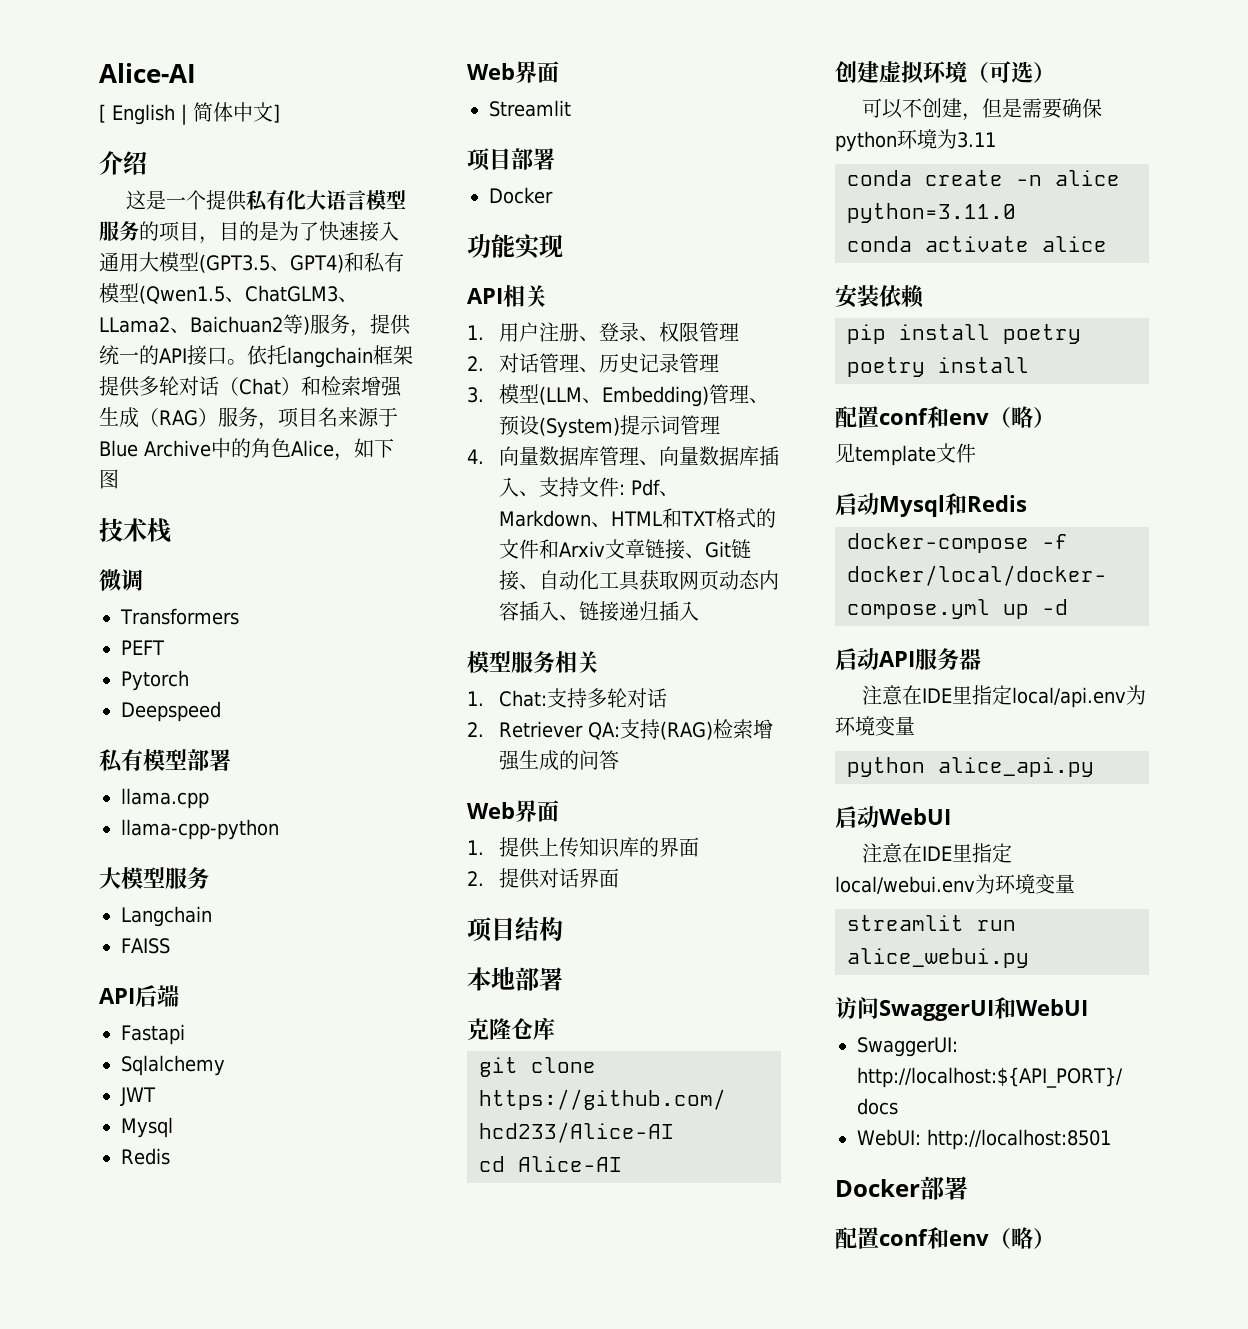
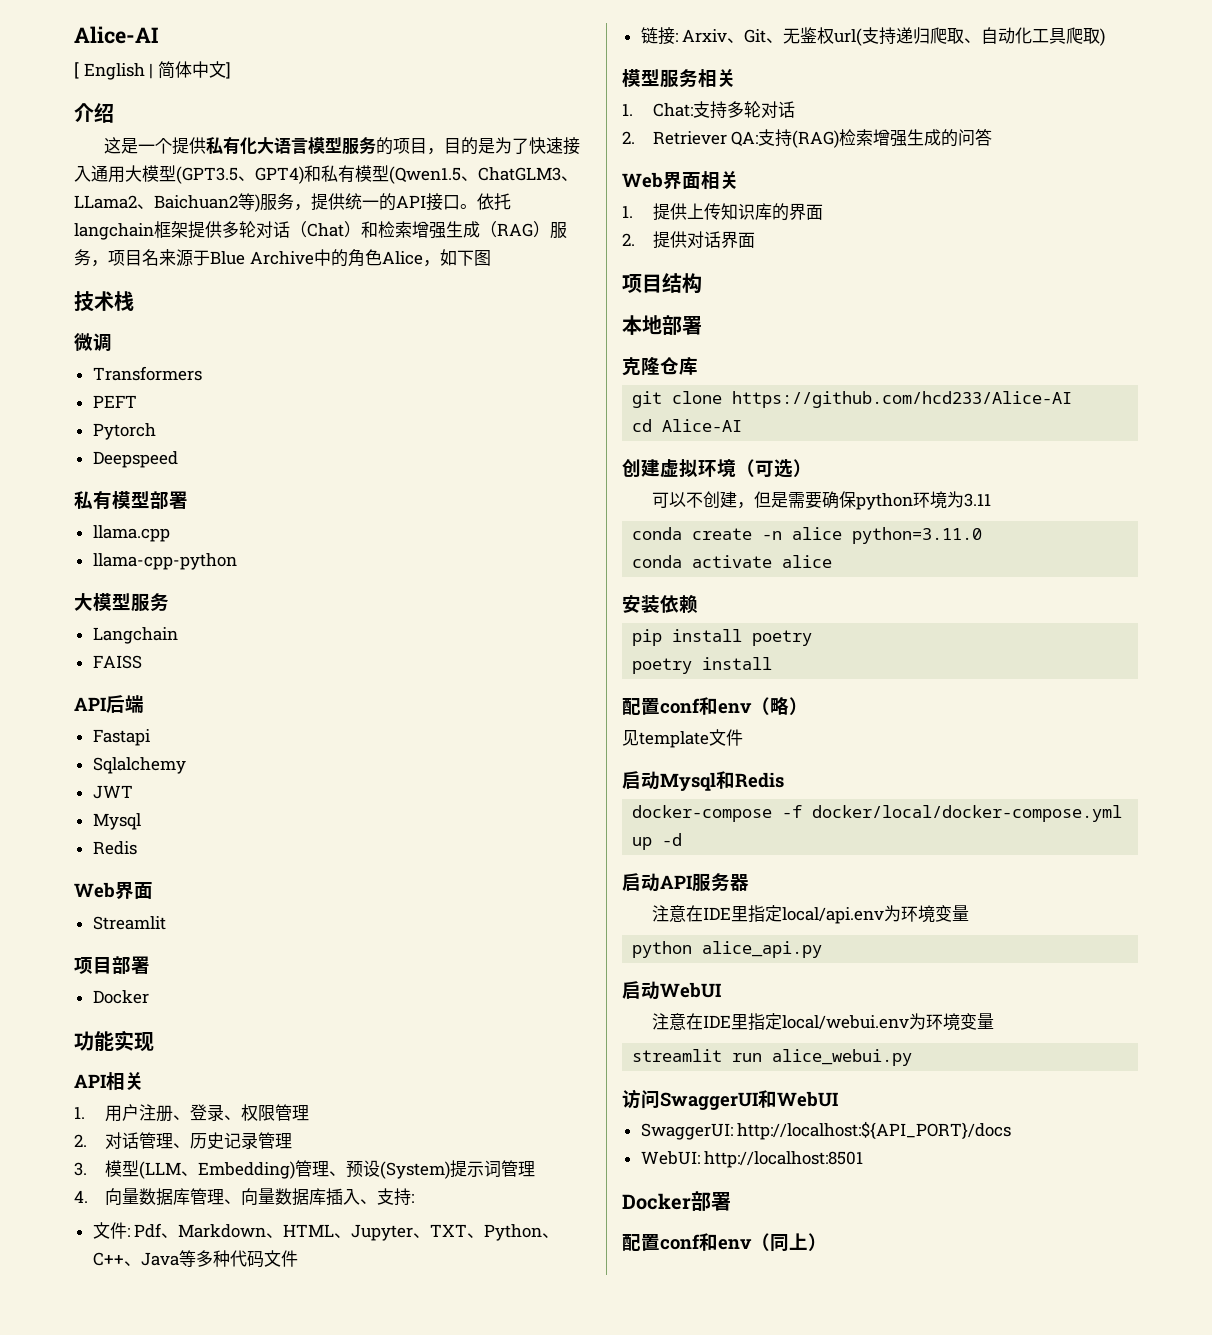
- 4.向量数据库管理、向量数据库插入、支持文件: Pdf、Markdown、HTML和TXT格式的文件和Arxiv文章链接、Git链接、自动化工具获取网页动态内容插入、链接递归插入
+ 4.向量数据库管理、向量数据库插入、支持:
+ 文件: Pdf、Markdown、HTML、Jupyter、TXT、Python、C++、Java等多种代码文件
+ 链接: Arxiv、Git、无鉴权url(支持递归爬取、自动化工具爬取)
  2. Retriever QA:支持(RAG)检索增强生成的问答
- Web界面
+ Web界面相关
  Docker部署
- 配置conf和env（略）
+ 配置conf和env（同上）

